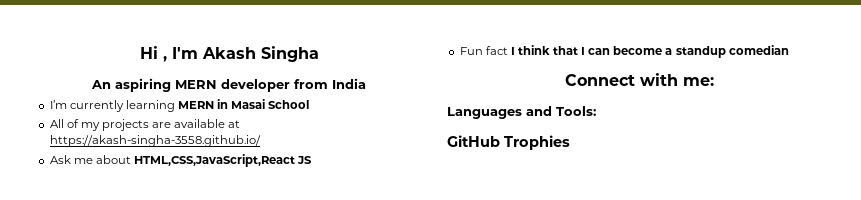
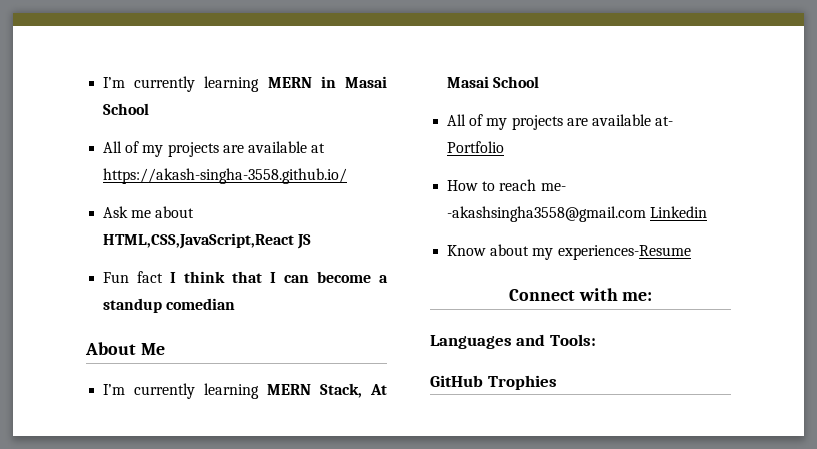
- Hi , I'm Akash Singha
- An aspiring MERN developer from India
+ About Me
+ I’m currently learning MERN Stack, At Masai School
+ All of my projects are available at- Portfolio
+ How to reach me- -akashsingha3558@gmail.com Linkedin
+ Know about my experiences-Resume

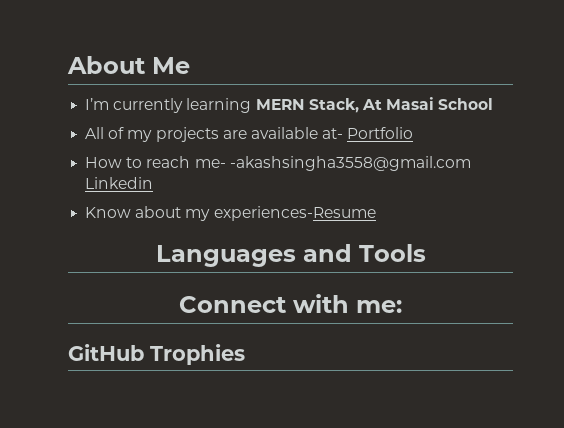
- I’m currently learning MERN in Masai School
- All of my projects are available at https://akash-singha-3558.github.io/
- Ask me about HTML,CSS,JavaScript,React JS
- Fun fact I think that I can become a standup comedian
+ Languages and Tools
- Languages and Tools:

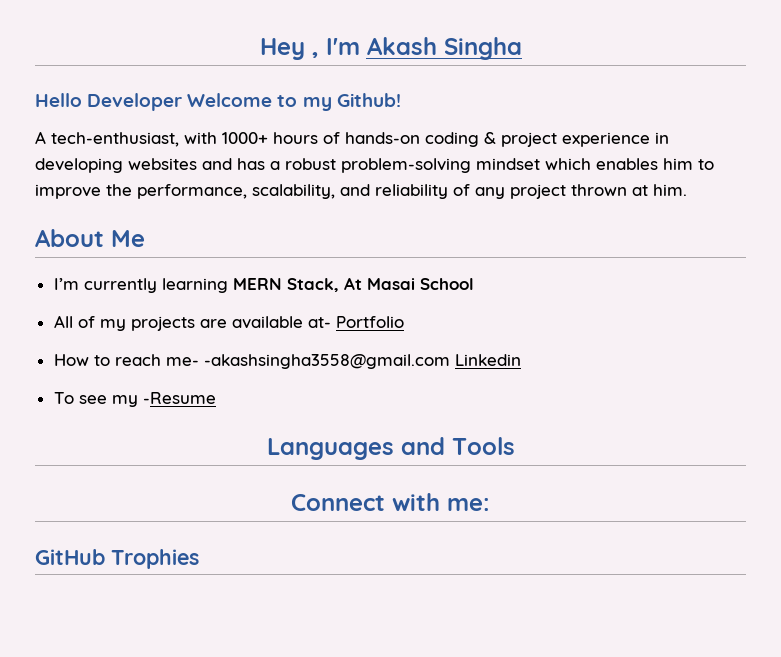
+ Hey , I'm Akash Singha
+ Hello Developer Welcome to my Github!
+ A tech-enthusiast, with 1000+ hours of hands-on coding & project experience in developing websites and has a robust problem-solving mindset which enables him to improve the performance, scalability, and reliability of any project thrown at him.
- Know about my experiences-Resume
+ To see my -Resume

